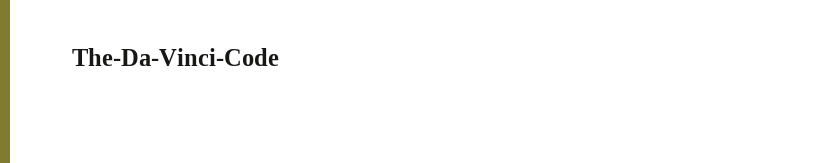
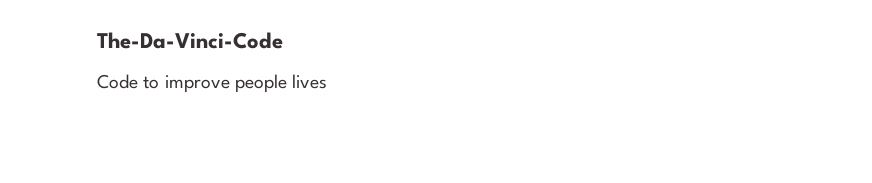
+ Code to improve people lives

